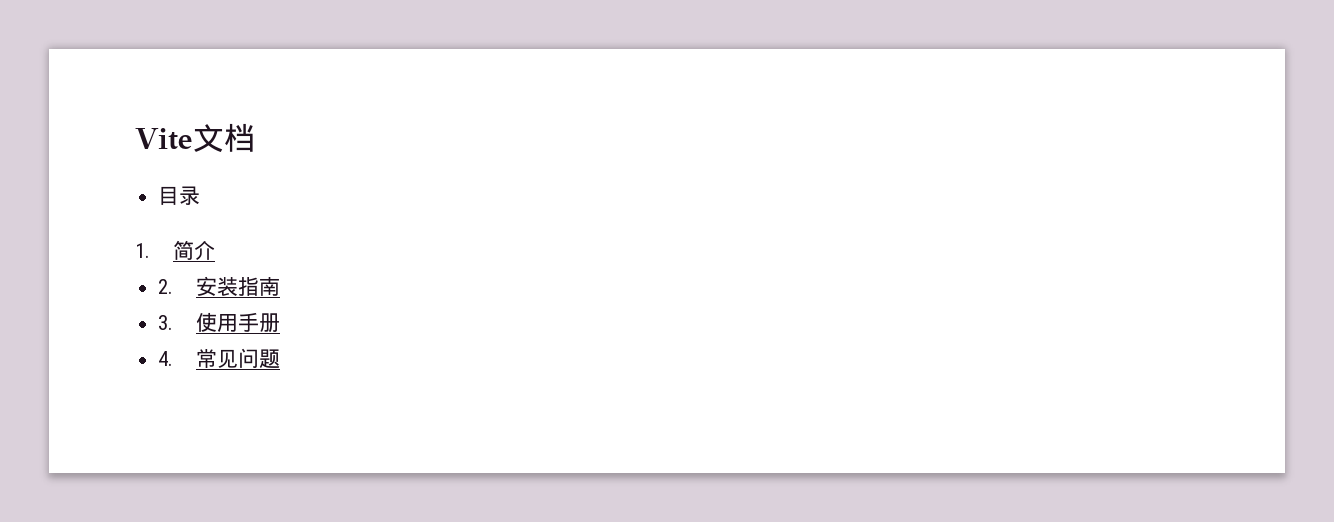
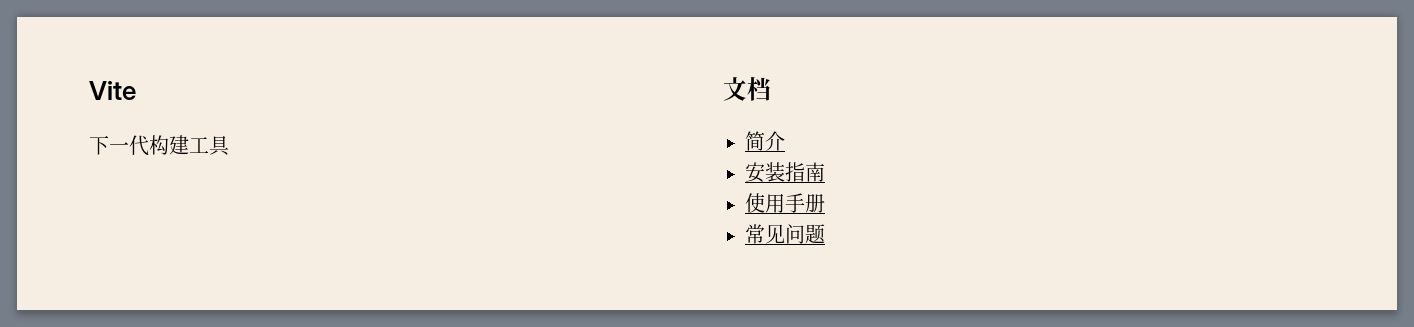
- Vite文档
+ Vite
+ 下一代构建工具
+ 文档
- 目录
- 1.简介
+ 简介
- 2.安装指南
+ 安装指南
- 3.使用手册
+ 使用手册
- 4.常见问题
+ 常见问题

